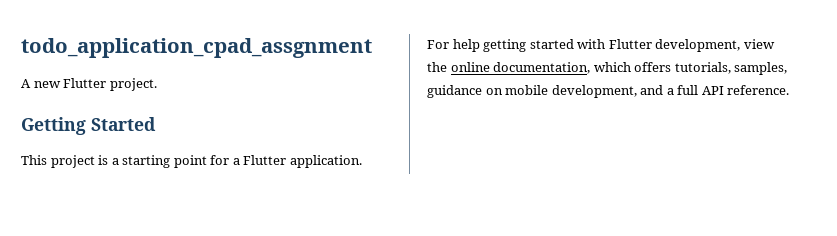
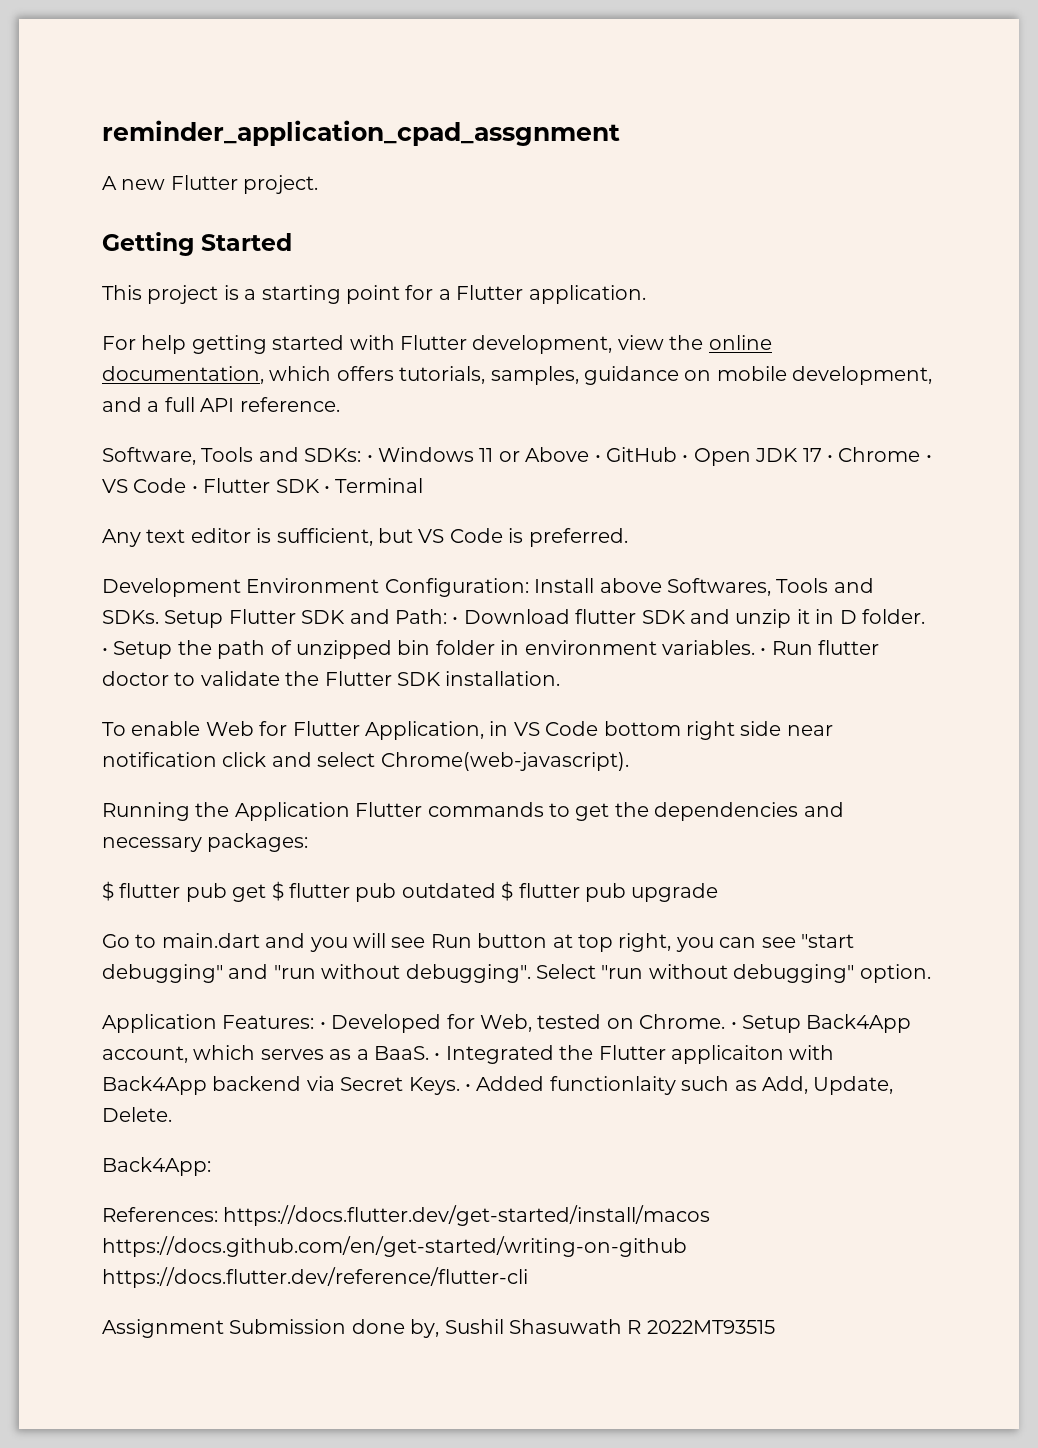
- todo_application_cpad_assgnment
+ reminder_application_cpad_assgnment
+ Software, Tools and SDKs: • Windows 11 or Above • GitHub • Open JDK 17 • Chrome • VS Code • Flutter SDK • Terminal
+ Any text editor is sufficient, but VS Code is preferred.
+ Development Environment Configuration: Install above Softwares, Tools and SDKs. Setup Flutter SDK and Path: • Download flutter SDK and unzip it in D folder. • Setup the path of unzipped bin folder in environment variables. • Run flutter doctor to validate the Flutter SDK installation.
+ To enable Web for Flutter Application, in VS Code bottom right side near notification click and select Chrome(web-javascript).
+ Running the Application Flutter commands to get the dependencies and necessary packages:
+ $ flutter pub get $ flutter pub outdated $ flutter pub upgrade
+ Go to main.dart and you will see Run button at top right, you can see "start debugging" and "run without debugging". Select "run without debugging" option.
+ Application Features: • Developed for Web, tested on Chrome. • Setup Back4App account, which serves as a BaaS. • Integrated the Flutter applicaiton with Back4App backend via Secret Keys. • Added functionlaity such as Add, Update, Delete.
+ Back4App:
+ References: https://docs.flutter.dev/get-started/install/macos https://docs.github.com/en/get-started/writing-on-github https://docs.flutter.dev/reference/flutter-cli
+ Assignment Submission done by, Sushil Shasuwath R 2022MT93515

